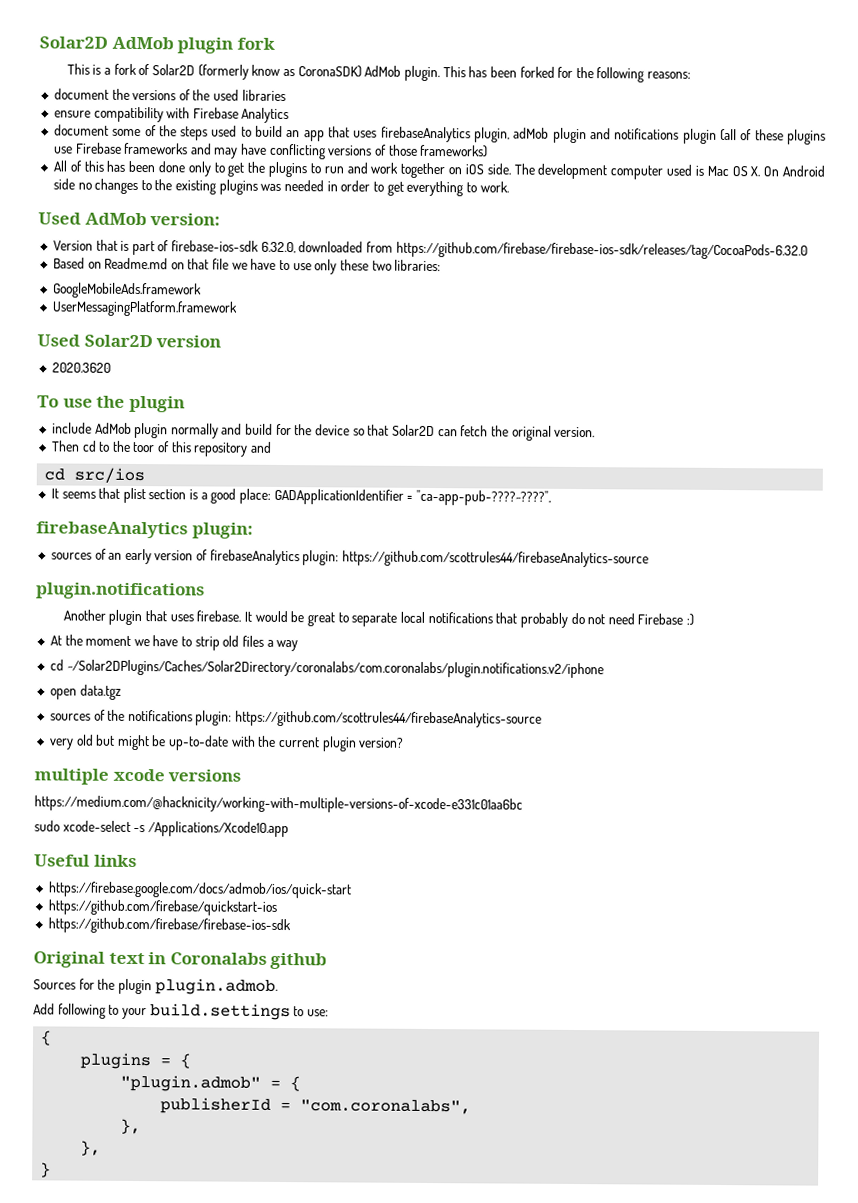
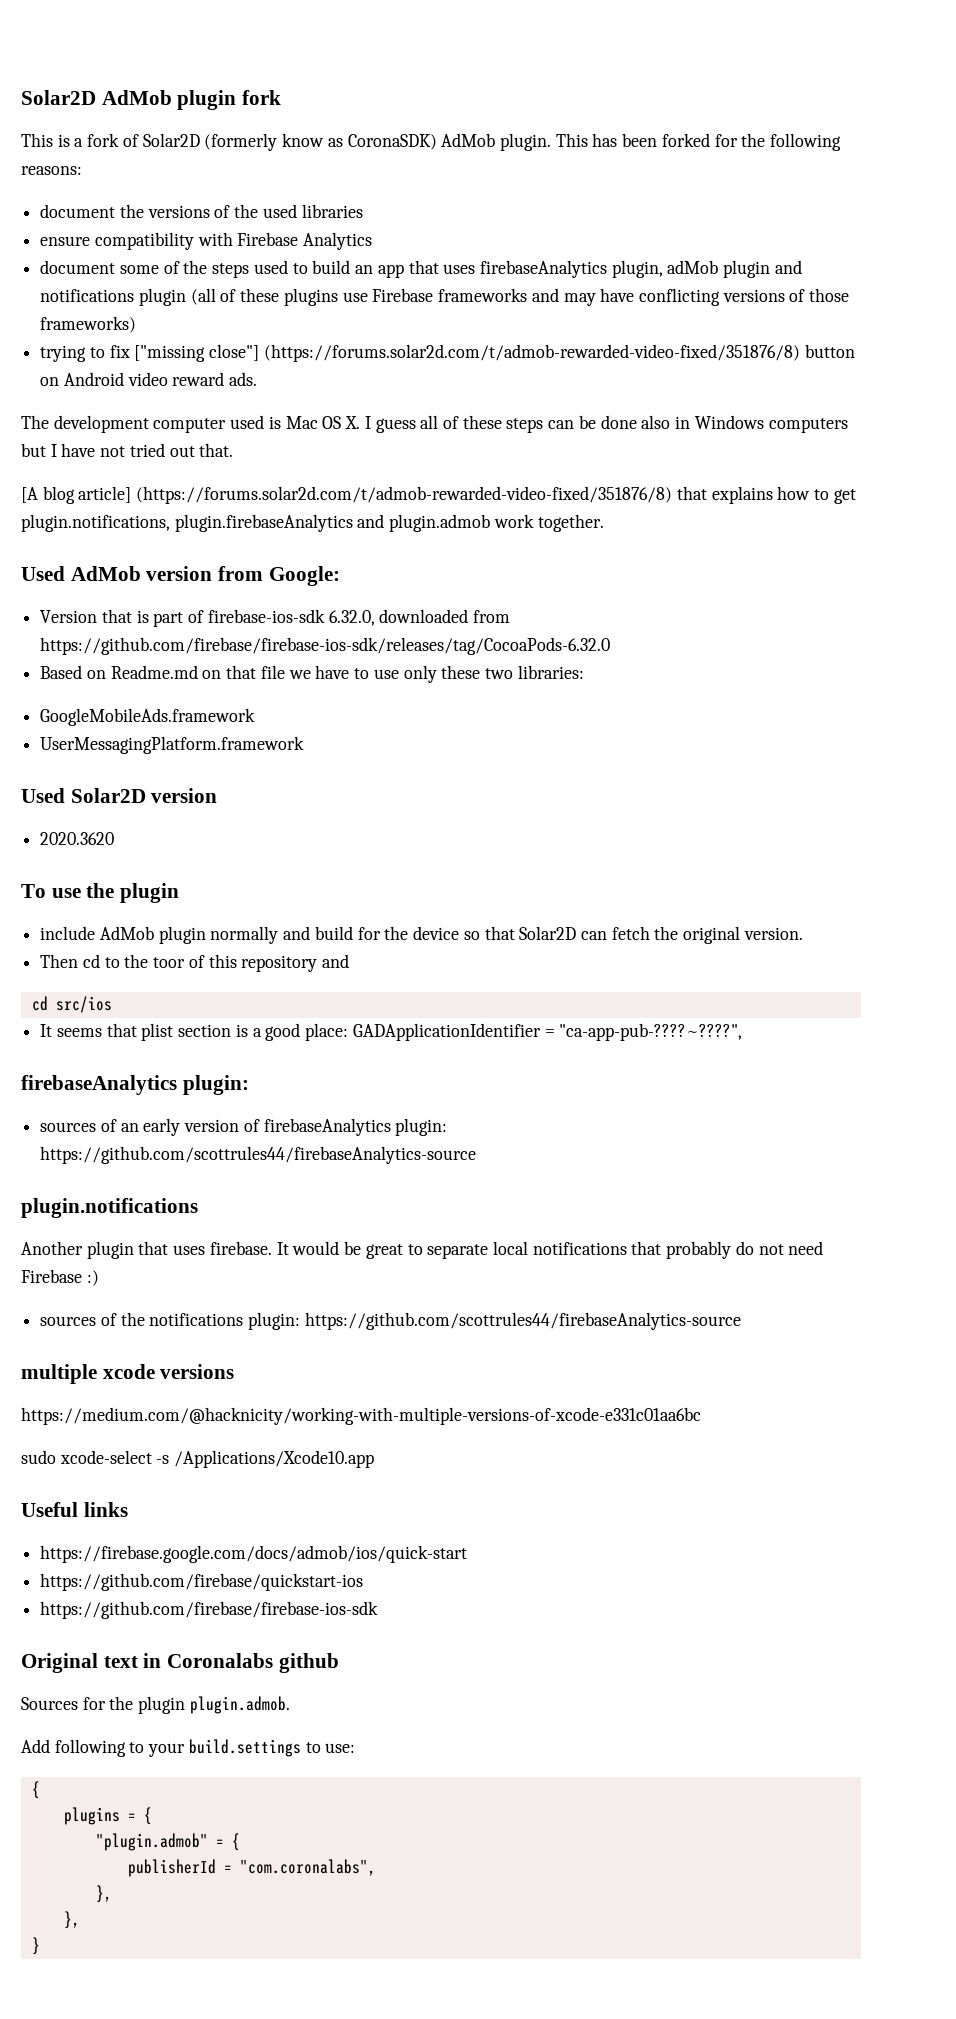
- All of this has been done only to get the plugins to run and work together on iOS side. The development computer used is Mac OS X. On Android side no changes to the existing plugins was needed in order to get everything to work.
+ trying to fix ["missing close"] (https://forums.solar2d.com/t/admob-rewarded-video-fixed/351876/8) button on Android video reward ads.
+ The development computer used is Mac OS X. I guess all of these steps can be done also in Windows computers but I have not tried out that.
+ [A blog article] (https://forums.solar2d.com/t/admob-rewarded-video-fixed/351876/8) that explains how to get plugin.notifications, plugin.firebaseAnalytics and plugin.admob work together.
- Used AdMob version:
+ Used AdMob version from Google:
- At the moment we have to strip old files a way
- cd ~/Solar2DPlugins/Caches/Solar2Directory/coronalabs/com.coronalabs/plugin.notifications.v2/iphone
- open data.tgz
- very old but might be up-to-date with the current plugin version?

